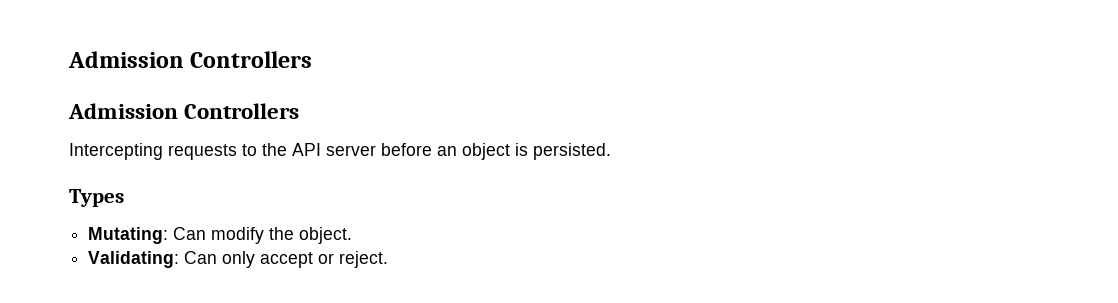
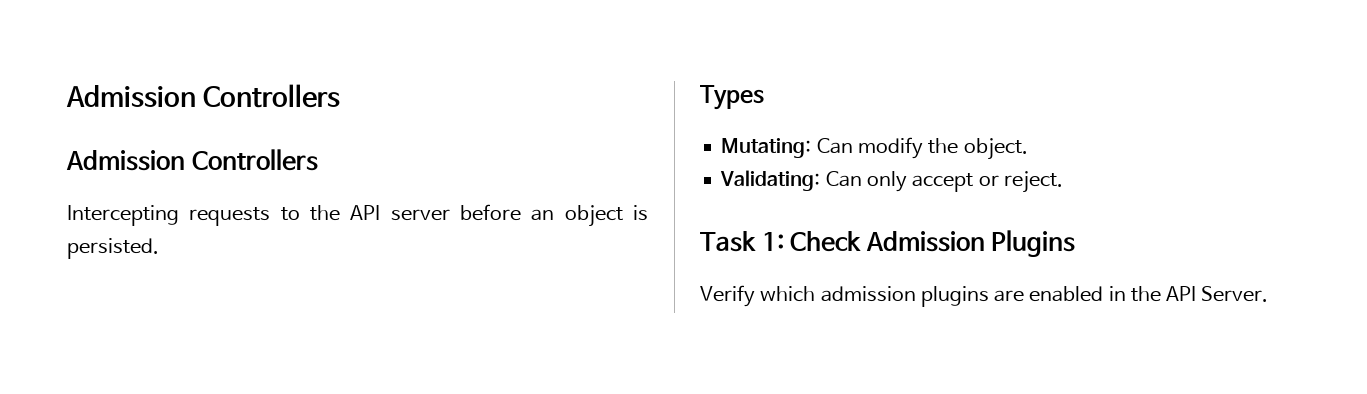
+ Task 1: Check Admission Plugins
+ Verify which admission plugins are enabled in the API Server.

